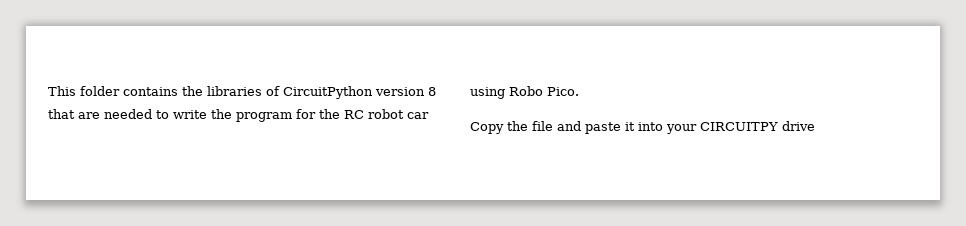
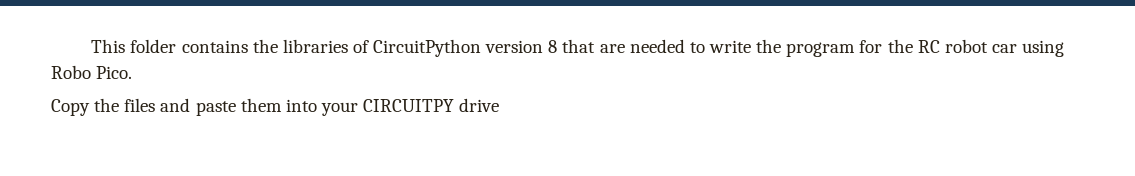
- Copy the file and paste it into your CIRCUITPY drive
+ Copy the files and paste them into your CIRCUITPY drive

